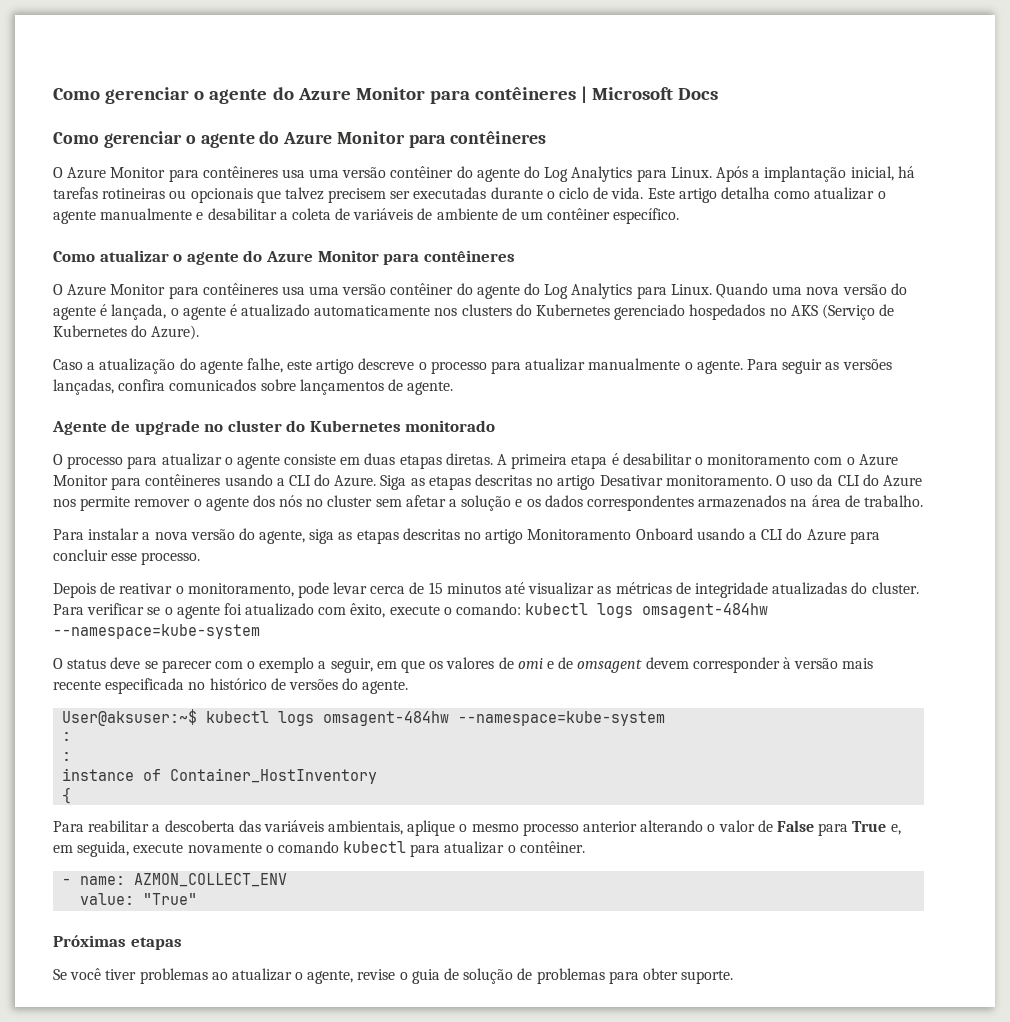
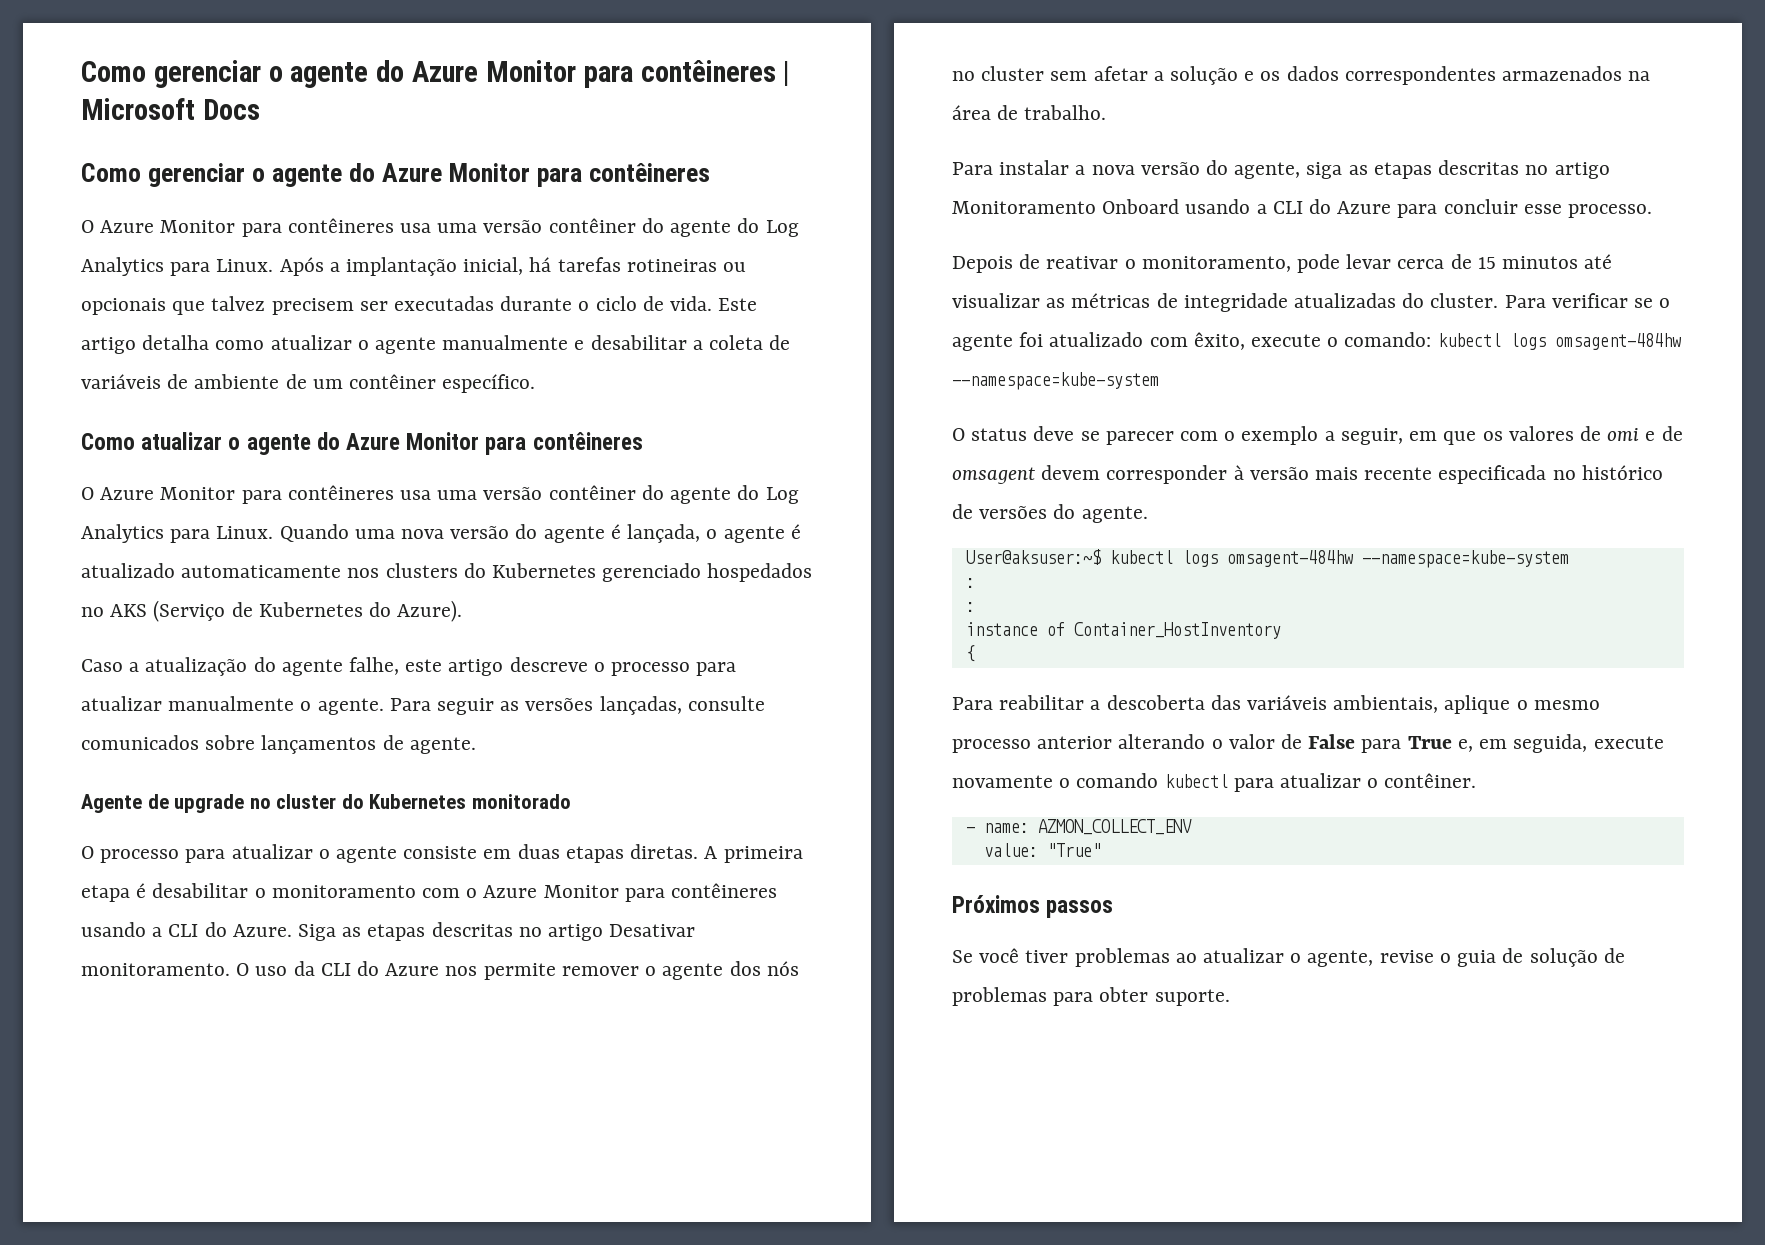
- Para seguir as versões lançadas, confira comunicados sobre lançamentos de agente.
+ Para seguir as versões lançadas, consulte comunicados sobre lançamentos de agente.
- Próximas etapas
+ Próximos passos

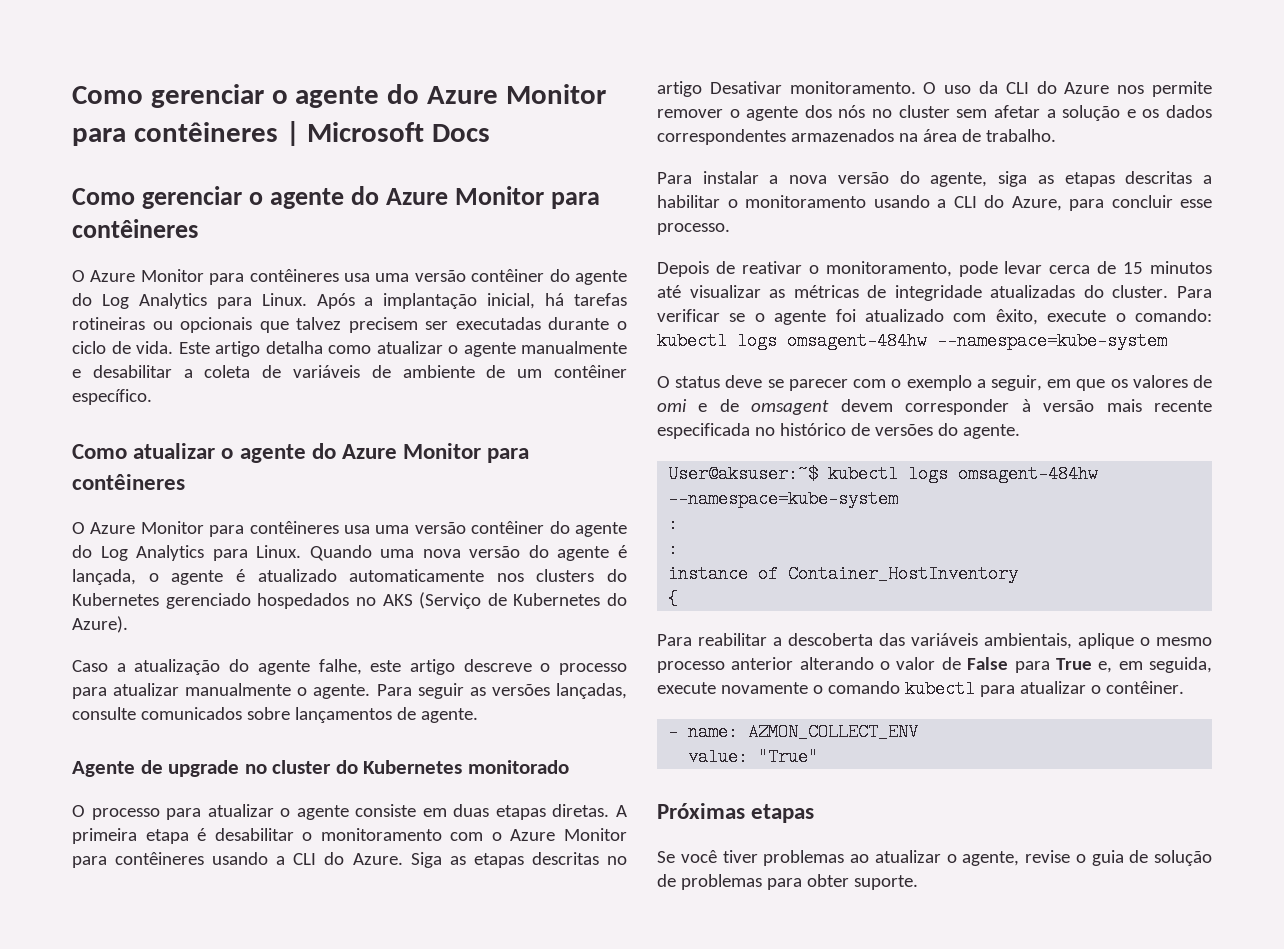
- Para instalar a nova versão do agente, siga as etapas descritas no artigo Monitoramento Onboard usando a CLI do Azure para concluir esse processo.
+ Para instalar a nova versão do agente, siga as etapas descritas a habilitar o monitoramento usando a CLI do Azure, para concluir esse processo.
- Próximos passos
+ Próximas etapas

